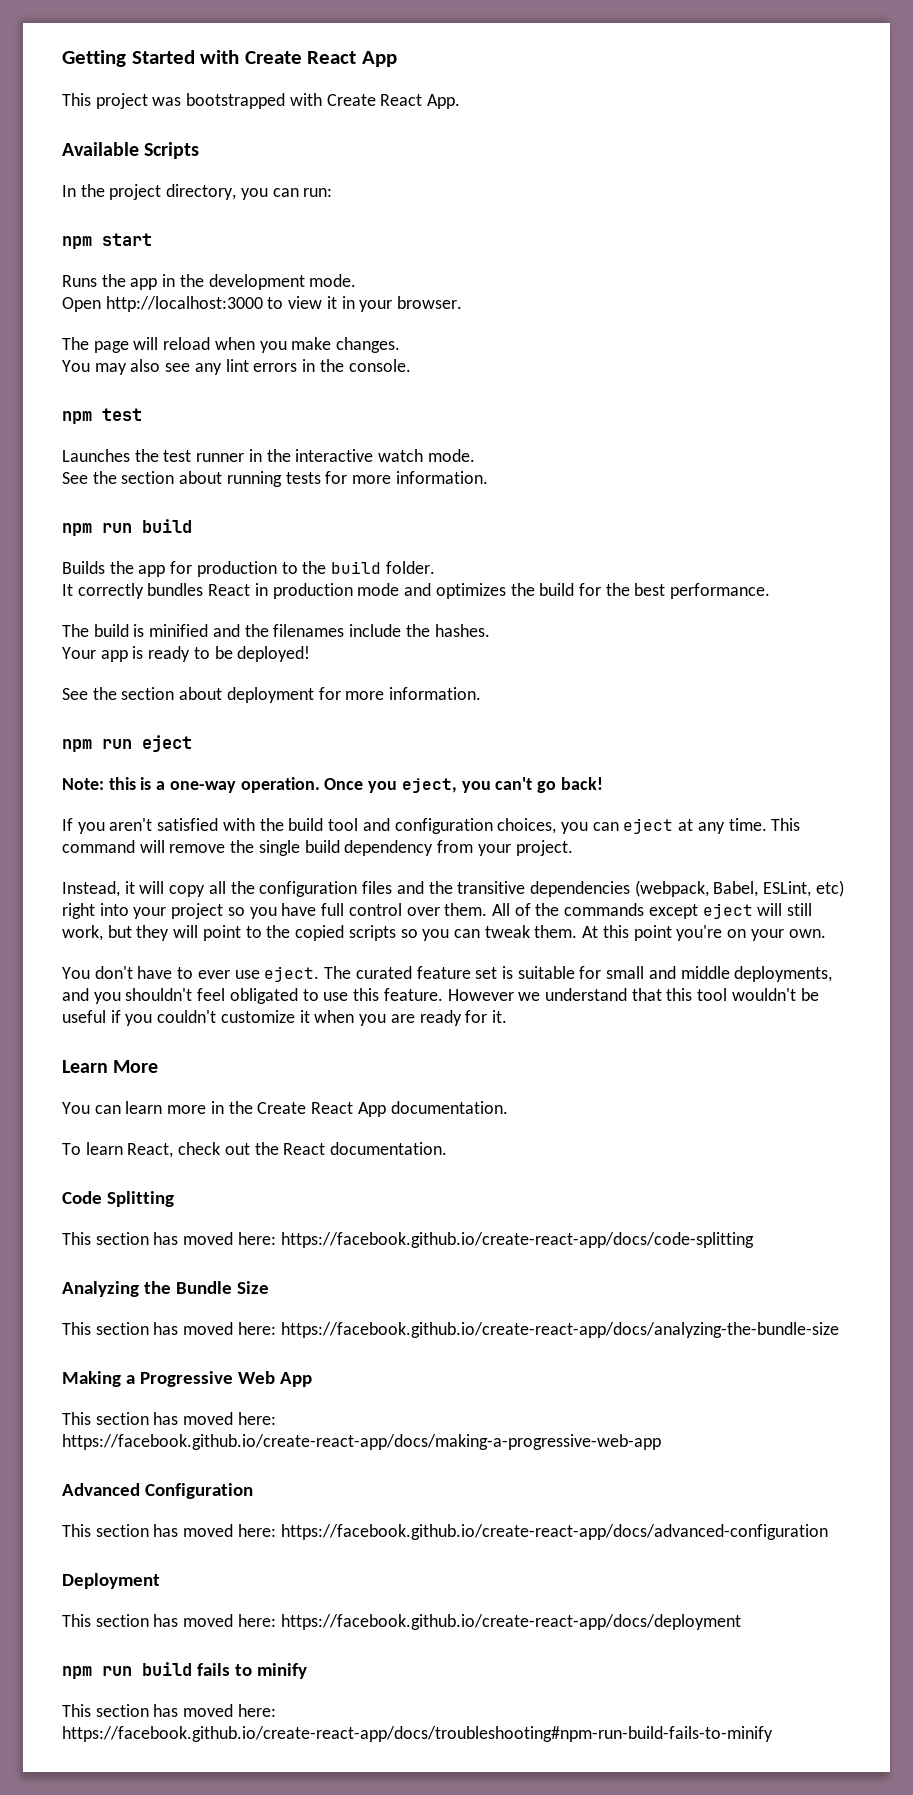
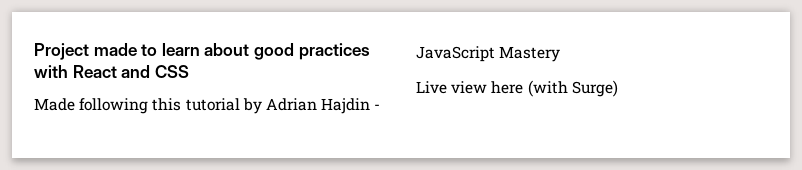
- Getting Started with Create React App
- This project was bootstrapped with Create React App.
- Available Scripts
- In the project directory, you can run:
- npm start
- Runs the app in the development mode.
- Open http://localhost:3000 to view it in your browser.
- The page will reload when you make changes.
- You may also see any lint errors in the console.
- npm test
- Launches the test runner in the interactive watch mode.
- See the section about running tests for more information.
- npm run build
- Builds the app for production to the build folder.
- It correctly bundles React in production mode and optimizes the build for the best performance.
- The build is minified and the filenames include the hashes.
- Your app is ready to be deployed!
- See the section about deployment for more information.
- npm run eject
- Note: this is a one-way operation. Once you eject, you can't go back!
- If you aren't satisfied with the build tool and configuration choices, you can eject at any time. This command will remove the single build dependency from your project.
- Instead, it will copy all the configuration files and the transitive dependencies (webpack, Babel, ESLint, etc) right into your project so you have full control over them. All of the commands except eject will still work, but they will point to the copied scripts so you can tweak them. At this point you're on your own.
- You don't have to ever use eject. The curated feature set is suitable for small and middle deployments, and you shouldn't feel obligated to use this feature. However we understand that this tool wouldn't be useful if you couldn't customize it when you are ready for it.
- Learn More
- You can learn more in the Create React App documentation.
- To learn React, check out the React documentation.
- Code Splitting
- This section has moved here: https://facebook.github.io/create-react-app/docs/code-splitting
- Analyzing the Bundle Size
- This section has moved here: https://facebook.github.io/create-react-app/docs/analyzing-the-bundle-size
- Making a Progressive Web App
- This section has moved here: https://facebook.github.io/create-react-app/docs/making-a-progressive-web-app
- Advanced Configuration
- This section has moved here: https://facebook.github.io/create-react-app/docs/advanced-configuration
- Deployment
- This section has moved here: https://facebook.github.io/create-react-app/docs/deployment
- npm run build fails to minify
- This section has moved here: https://facebook.github.io/create-react-app/docs/troubleshooting#npm-run-build-fails-to-minify
+ Project made to learn about good practices with React and CSS
+ Made following this tutorial by Adrian Hajdin - JavaScript Mastery
+ Live view here (with Surge)

